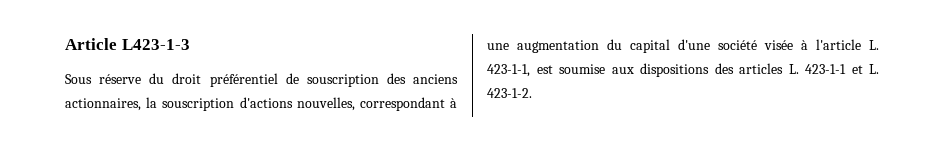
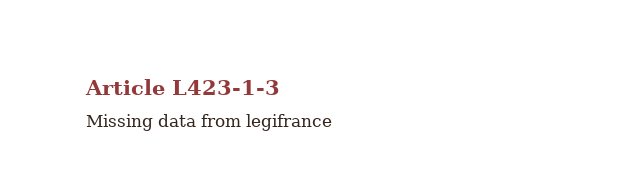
- Sous réserve du droit préférentiel de souscription des anciens actionnaires, la souscription d'actions nouvelles, correspondant à une augmentation du capital d'une société visée à l'article L. 423-1-1, est soumise aux dispositions des articles L. 423-1-1 et L. 423-1-2.
+ Missing data from legifrance

